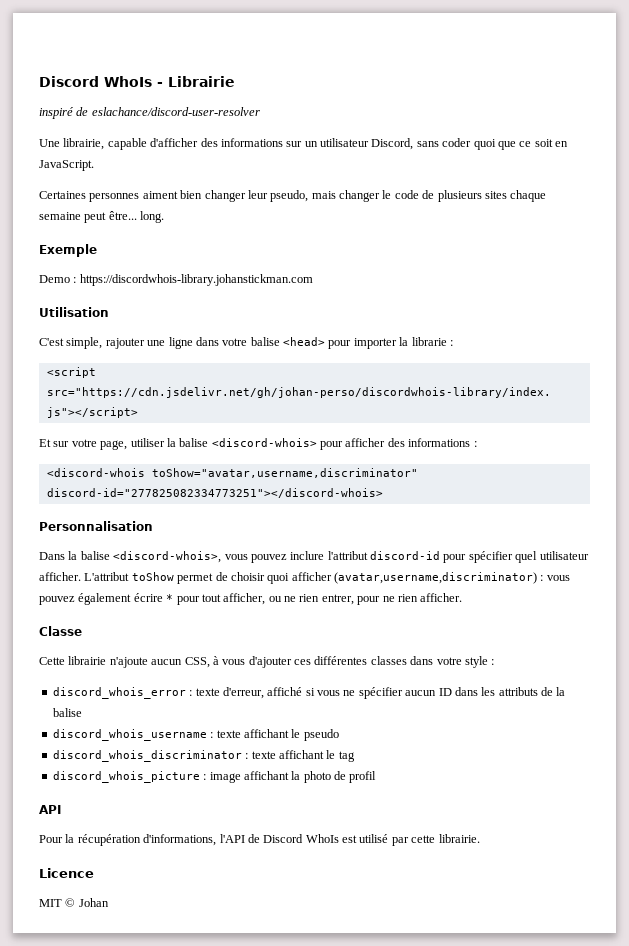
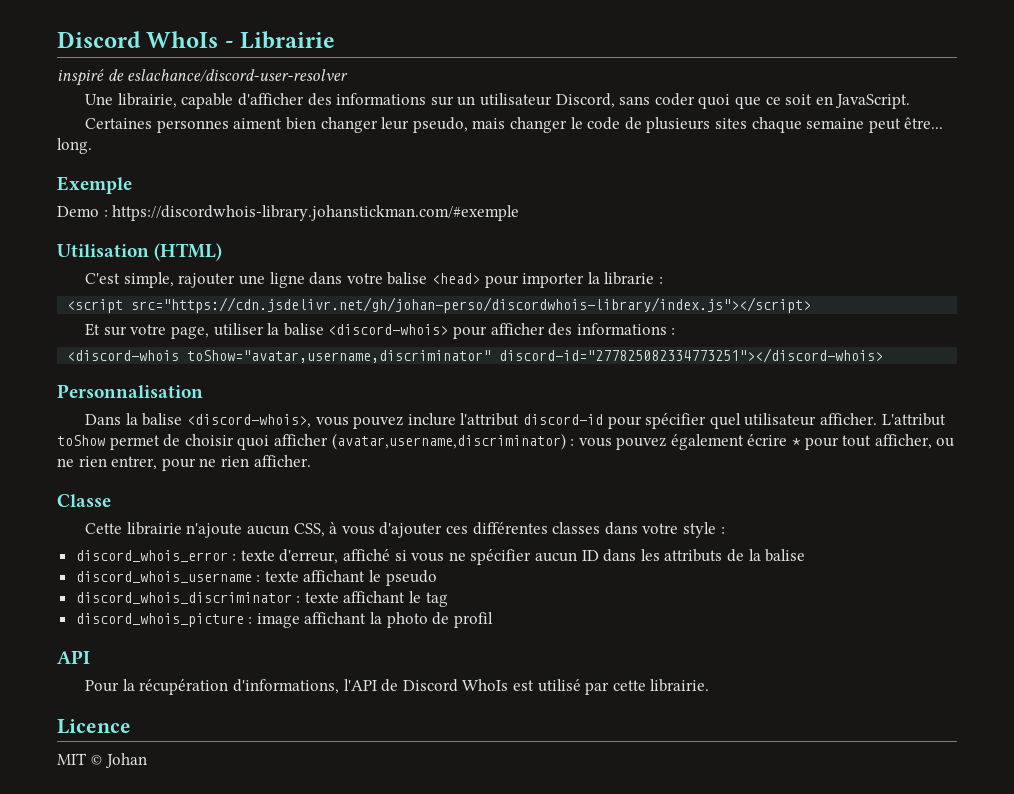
- Demo : https://discordwhois-library.johanstickman.com
+ Demo : https://discordwhois-library.johanstickman.com/#exemple
- Utilisation
+ Utilisation (HTML)

